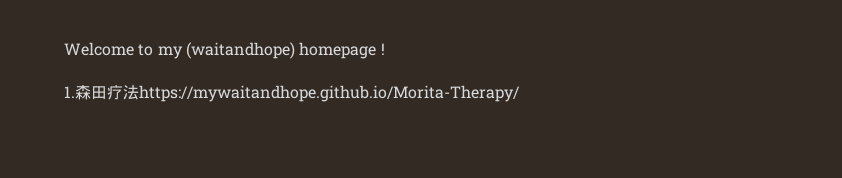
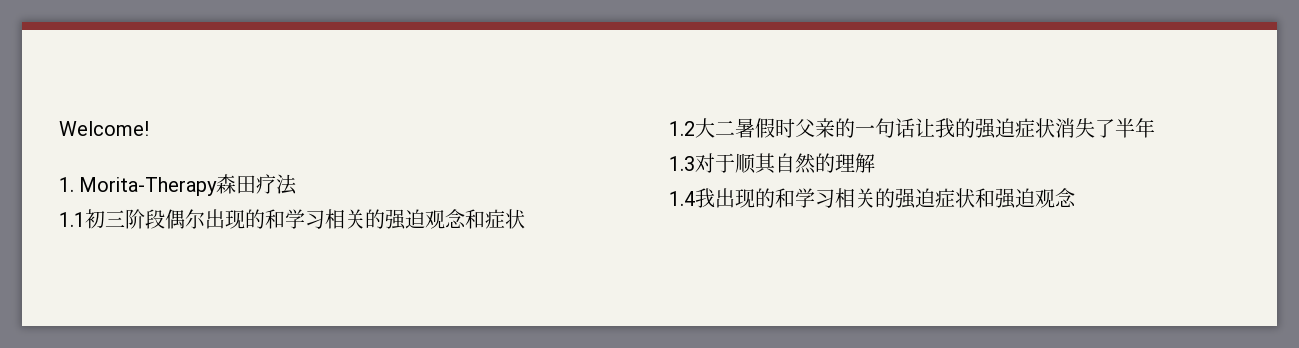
- Welcome to my (waitandhope) homepage !
+ Welcome!
- 1.森田疗法https://mywaitandhope.github.io/Morita-Therapy/
+ 1. Morita-Therapy森田疗法
+ 1.1初三阶段偶尔出现的和学习相关的强迫观念和症状
+ 1.2大二暑假时父亲的一句话让我的强迫症状消失了半年
+ 1.3对于顺其自然的理解
+ 1.4我出现的和学习相关的强迫症状和强迫观念

